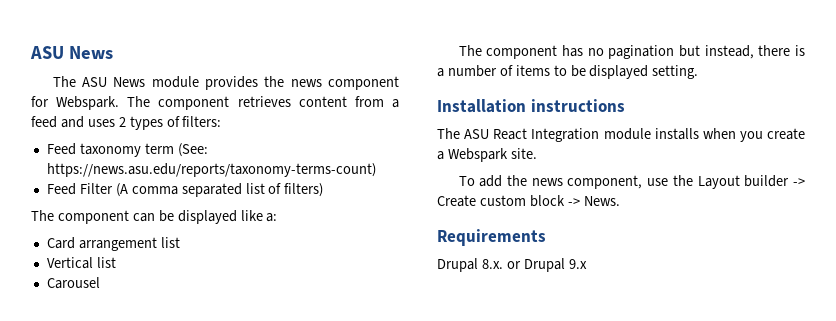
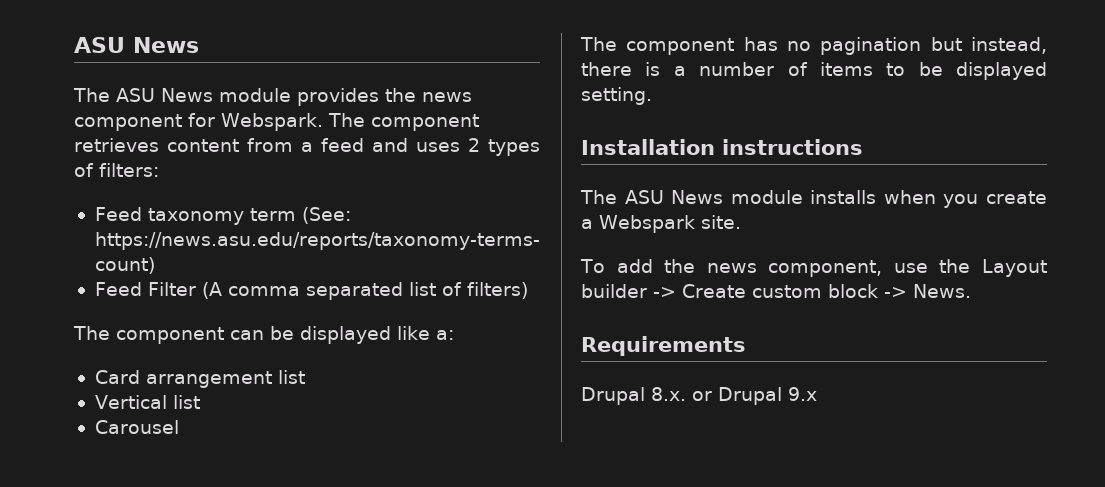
- The ASU React Integration module installs when you create a Webspark site.
+ The ASU News module installs when you create a Webspark site.

